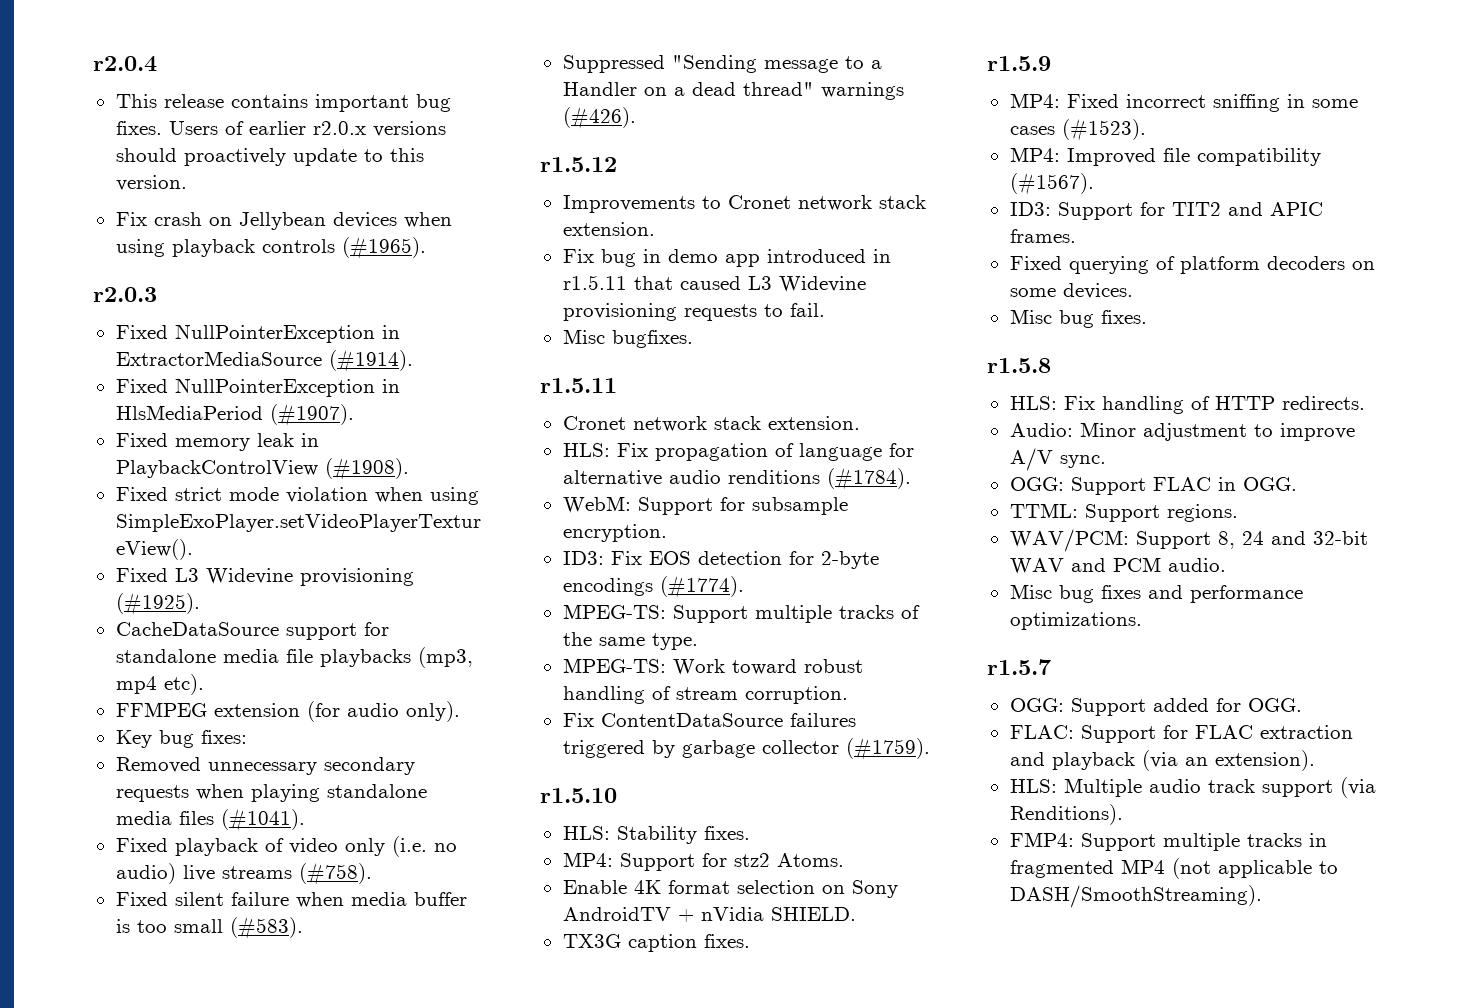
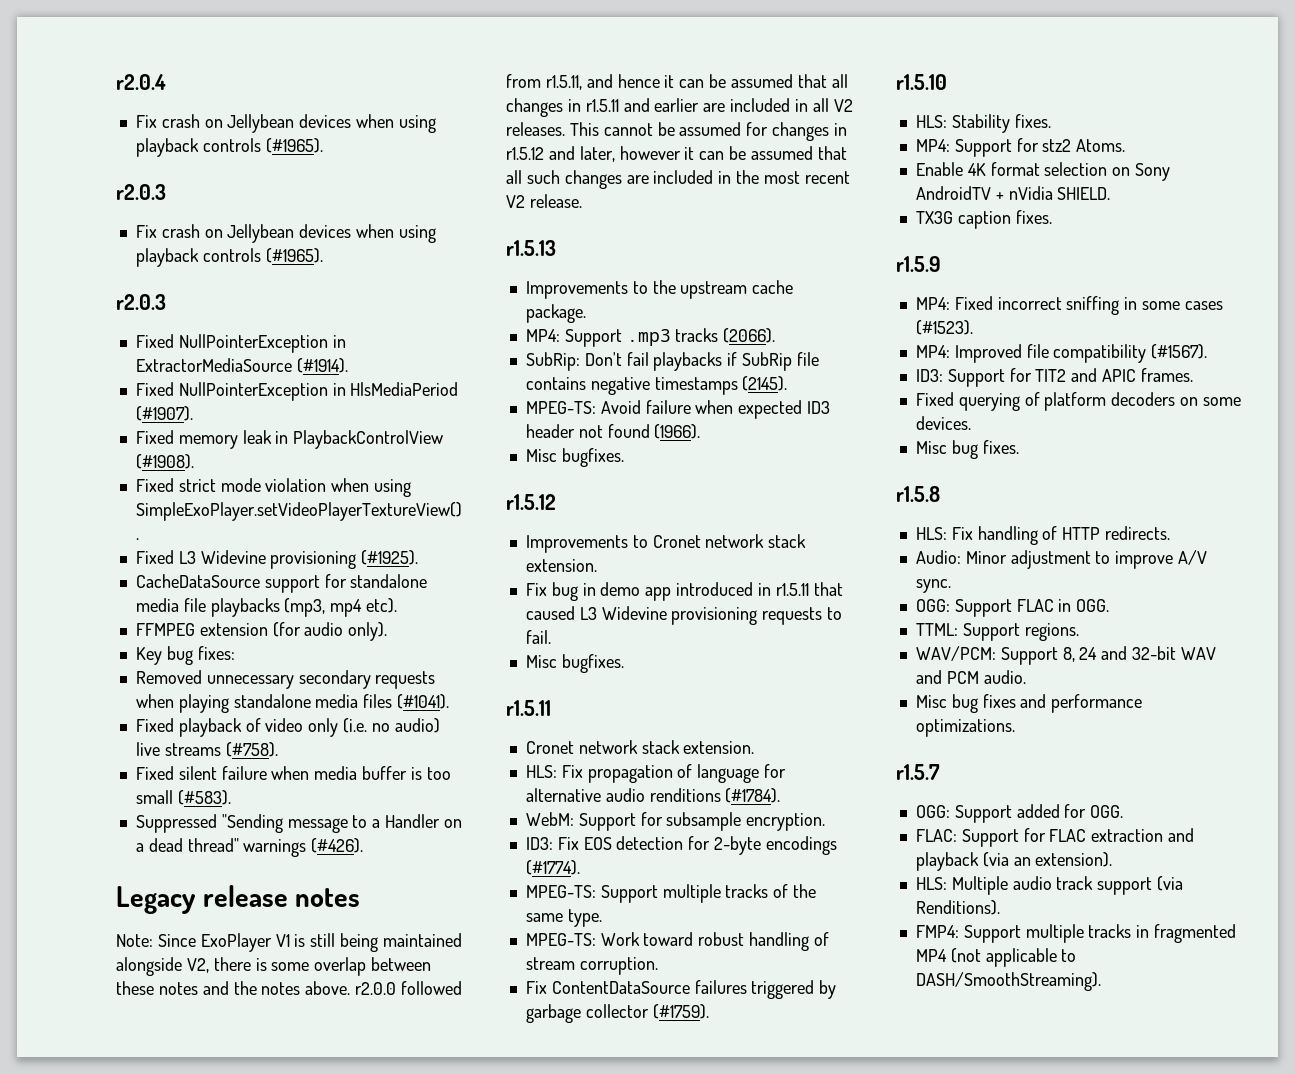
  r2.0.4
- This release contains important bug fixes. Users of earlier r2.0.x versions should proactively update to this version.
+ Fix crash on Jellybean devices when using playback controls (#1965).
+ r2.0.3
+ Legacy release notes
+ Note: Since ExoPlayer V1 is still being maintained alongside V2, there is some overlap between these notes and the notes above. r2.0.0 followed from r1.5.11, and hence it can be assumed that all changes in r1.5.11 and earlier are included in all V2 releases. This cannot be assumed for changes in r1.5.12 and later, however it can be assumed that all such changes are included in the most recent V2 release.
+ r1.5.13
+ Improvements to the upstream cache package.
+ MP4: Support .mp3 tracks (2066).
+ SubRip: Don't fail playbacks if SubRip file contains negative timestamps (2145).
+ MPEG-TS: Avoid failure when expected ID3 header not found (1966).
+ Misc bugfixes.

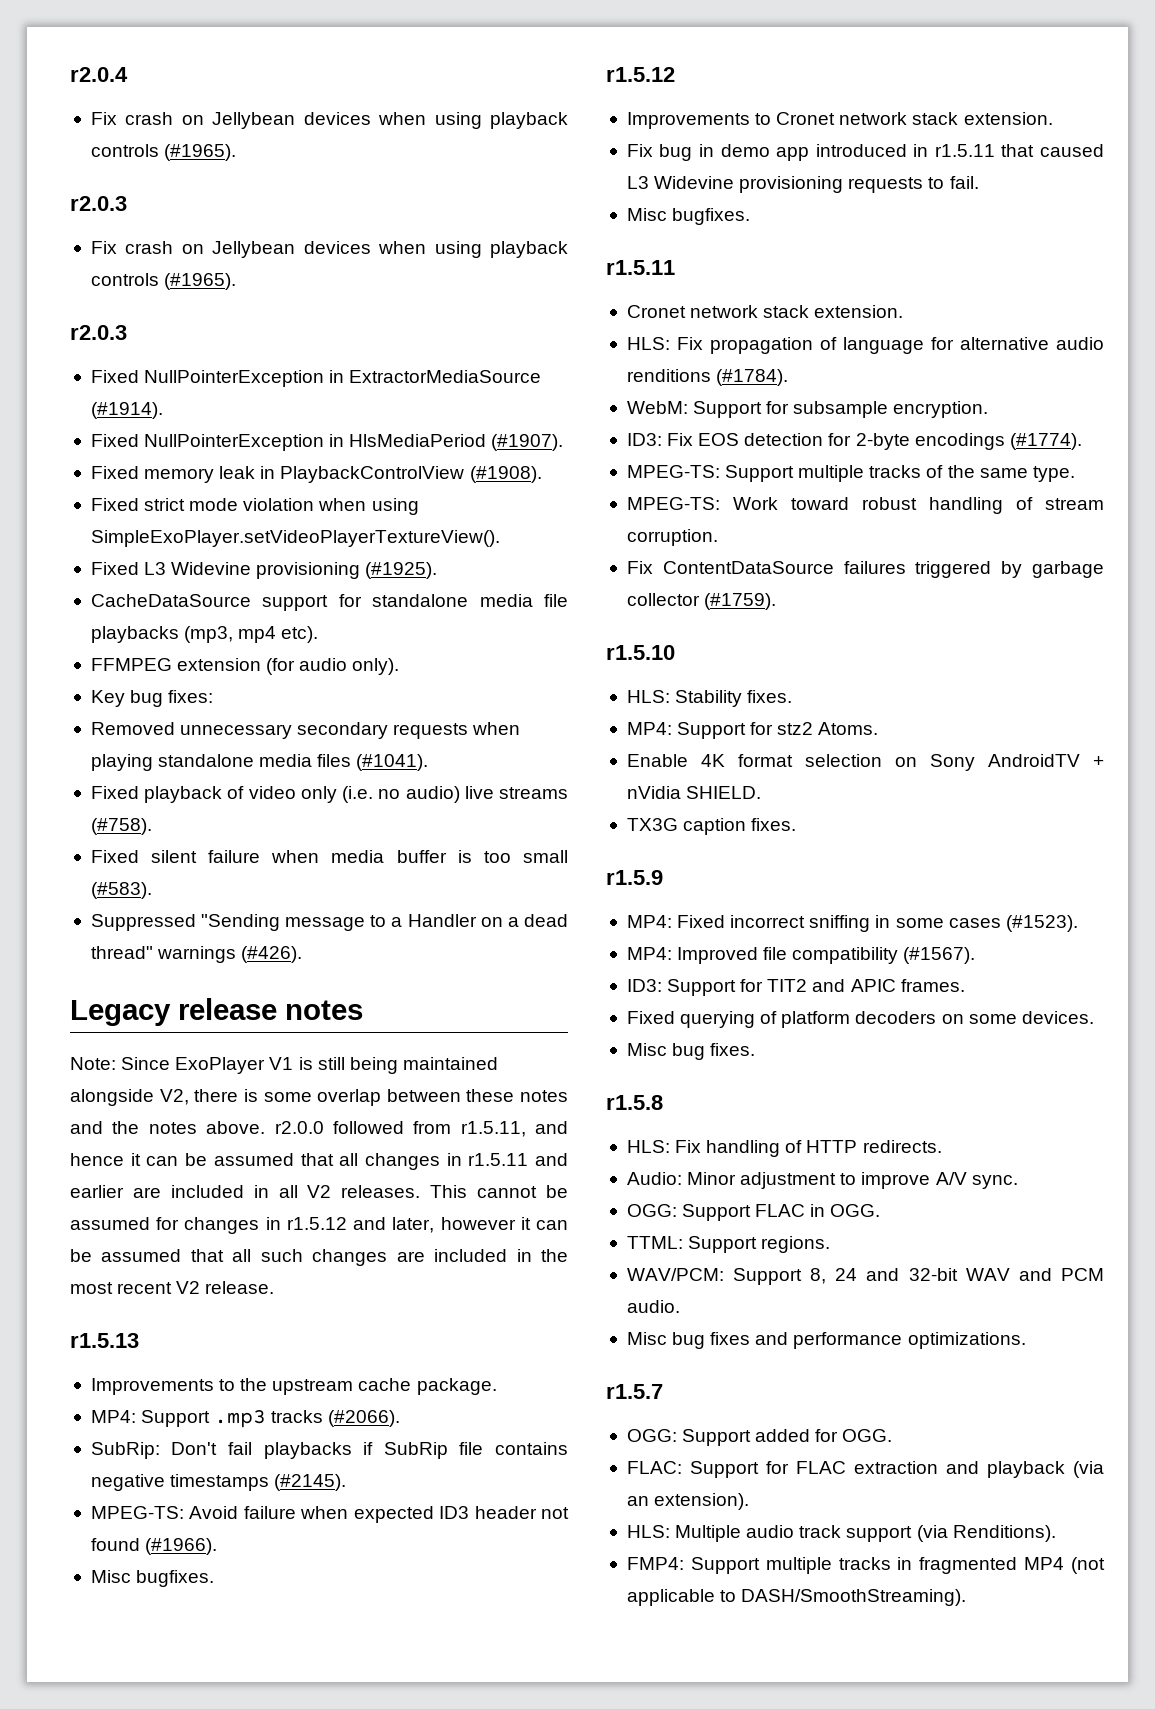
- MP4: Support .mp3 tracks (2066).
+ MP4: Support .mp3 tracks (#2066).
- SubRip: Don't fail playbacks if SubRip file contains negative timestamps (2145).
+ SubRip: Don't fail playbacks if SubRip file contains negative timestamps (#2145).
- MPEG-TS: Avoid failure when expected ID3 header not found (1966).
+ MPEG-TS: Avoid failure when expected ID3 header not found (#1966).

